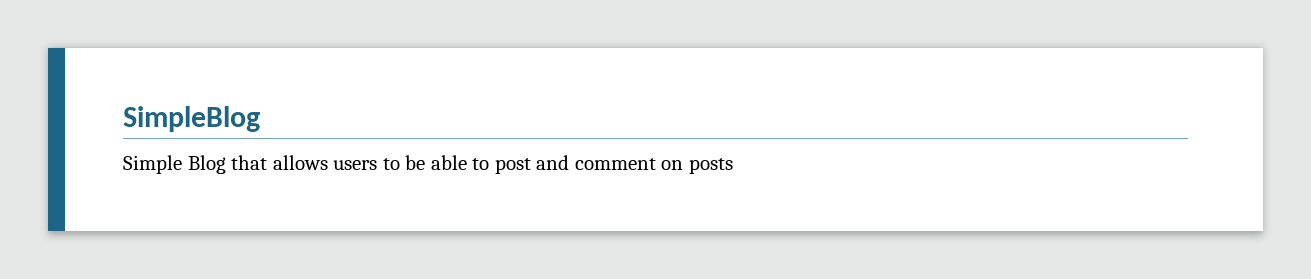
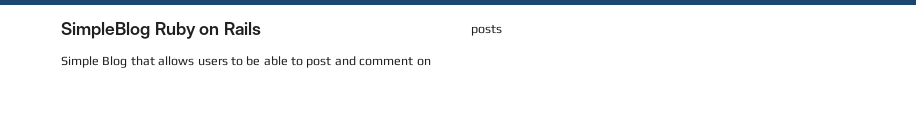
- SimpleBlog
+ SimpleBlog Ruby on Rails

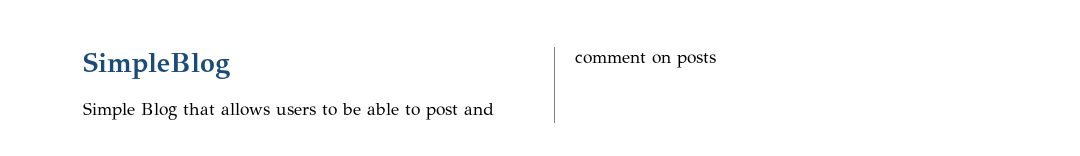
- SimpleBlog Ruby on Rails
+ SimpleBlog

